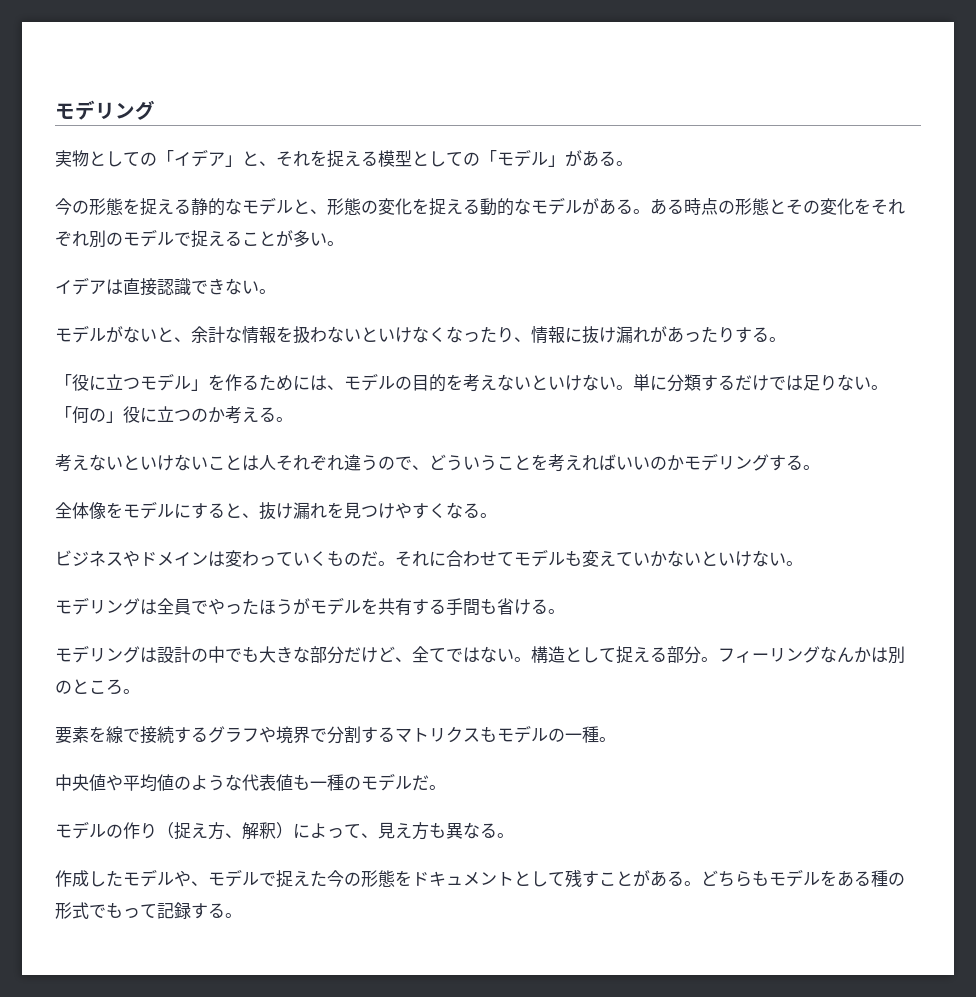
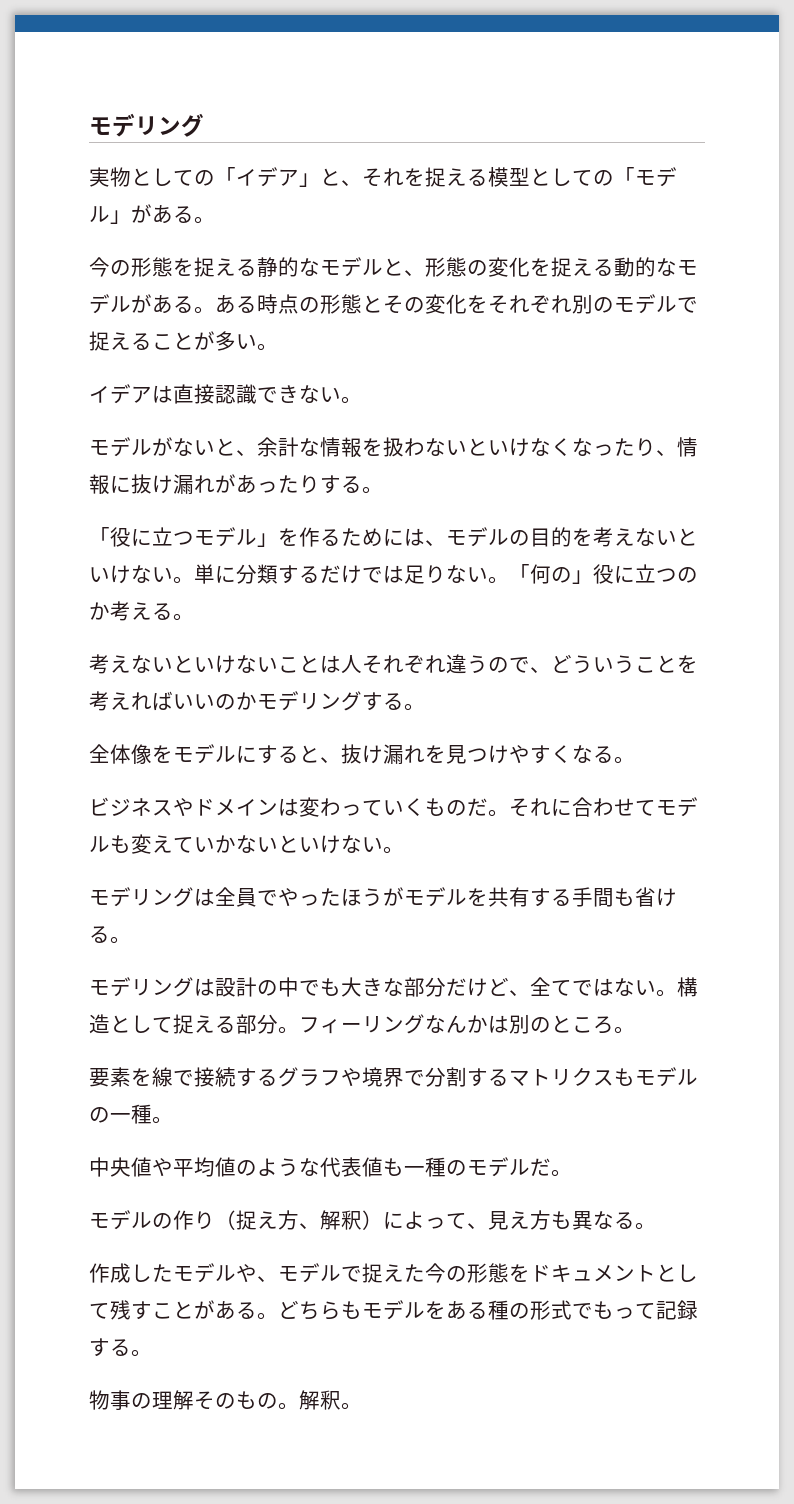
+ 物事の理解そのもの。解釈。

